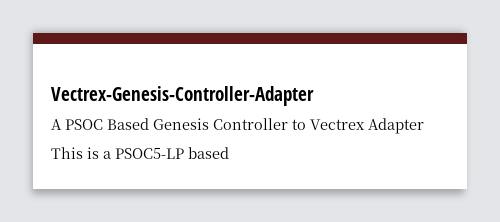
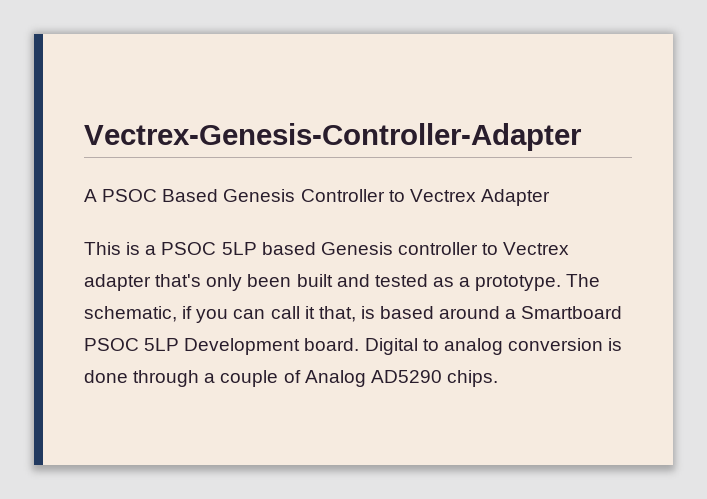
- This is a PSOC5-LP based
+ This is a PSOC 5LP based Genesis controller to Vectrex adapter that's only been built and tested as a prototype. The schematic, if you can call it that, is based around a Smartboard PSOC 5LP Development board. Digital to analog conversion is done through a couple of Analog AD5290 chips.

